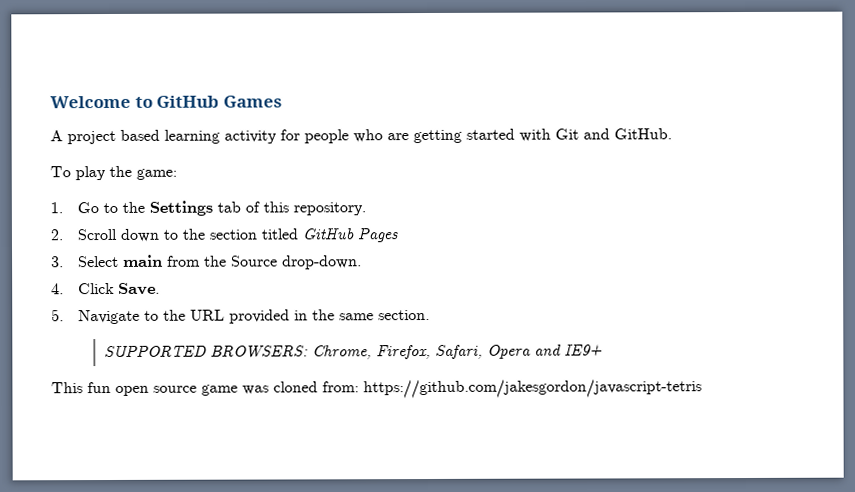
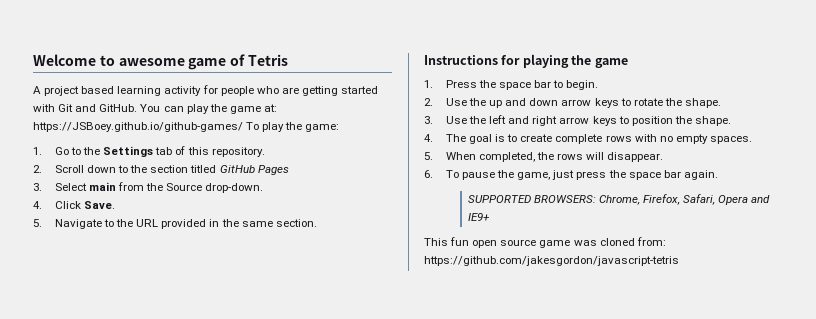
- Welcome to GitHub Games
+ Welcome to awesome game of Tetris
- A project based learning activity for people who are getting started with Git and GitHub.
- To play the game:
+ A project based learning activity for people who are getting started with Git and GitHub. You can play the game at: https://JSBoey.github.io/github-games/ To play the game:
+ Instructions for playing the game
+ 1. Press the space bar to begin.
+ 2. Use the up and down arrow keys to rotate the shape.
+ 3. Use the left and right arrow keys to position the shape.
+ 4. The goal is to create complete rows with no empty spaces.
+ 5. When completed, the rows will disappear.
+ 6. To pause the game, just press the space bar again.

